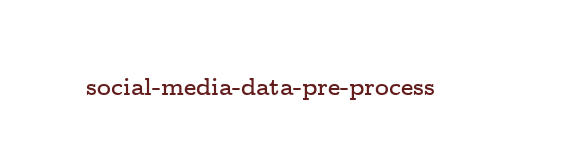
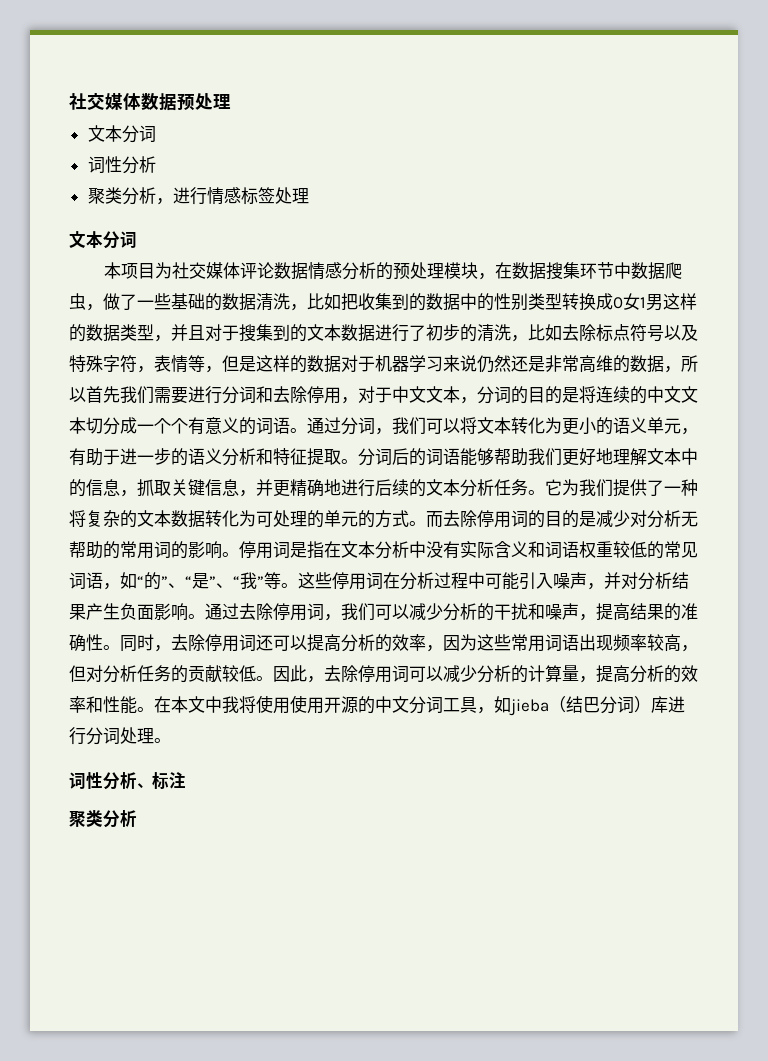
- social-media-data-pre-process
+ 社交媒体数据预处理
+ 文本分词
+ 词性分析
+ 聚类分析，进行情感标签处理
+ 文本分词
+ 本项目为社交媒体评论数据情感分析的预处理模块，在数据搜集环节中数据爬虫，做了一些基础的数据清洗，比如把收集到的数据中的性别类型转换成0女1男这样的数据类型，并且对于搜集到的文本数据进行了初步的清洗，比如去除标点符号以及特殊字符，表情等，但是这样的数据对于机器学习来说仍然还是非常高维的数据，所以首先我们需要进行分词和去除停用，对于中文文本，分词的目的是将连续的中文文本切分成一个个有意义的词语。通过分词，我们可以将文本转化为更小的语义单元，有助于进一步的语义分析和特征提取。分词后的词语能够帮助我们更好地理解文本中的信息，抓取关键信息，并更精确地进行后续的文本分析任务。它为我们提供了一种将复杂的文本数据转化为可处理的单元的方式。而去除停用词的目的是减少对分析无帮助的常用词的影响。停用词是指在文本分析中没有实际含义和词语权重较低的常见词语，如“的”、“是”、“我”等。这些停用词在分析过程中可能引入噪声，并对分析结果产生负面影响。通过去除停用词，我们可以减少分析的干扰和噪声，提高结果的准确性。同时，去除停用词还可以提高分析的效率，因为这些常用词语出现频率较高，但对分析任务的贡献较低。因此，去除停用词可以减少分析的计算量，提高分析的效率和性能。在本文中我将使用使用开源的中文分词工具，如jieba（结巴分词）库进行分词处理。
+ 词性分析、标注
+ 聚类分析

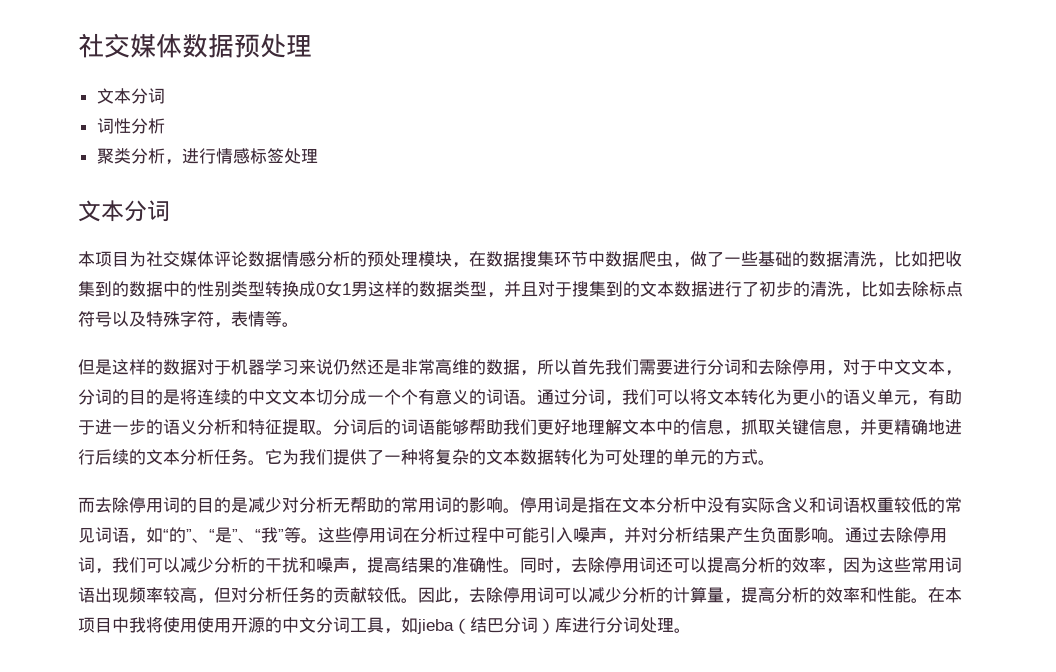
- 本项目为社交媒体评论数据情感分析的预处理模块，在数据搜集环节中数据爬虫，做了一些基础的数据清洗，比如把收集到的数据中的性别类型转换成0女1男这样的数据类型，并且对于搜集到的文本数据进行了初步的清洗，比如去除标点符号以及特殊字符，表情等，但是这样的数据对于机器学习来说仍然还是非常高维的数据，所以首先我们需要进行分词和去除停用，对于中文文本，分词的目的是将连续的中文文本切分成一个个有意义的词语。
+ 本项目为社交媒体评论数据情感分析的预处理模块，在数据搜集环节中数据爬虫，做了一些基础的数据清洗，比如把收集到的数据中的性别类型转换成0女1男这样的数据类型，并且对于搜集到的文本数据进行了初步的清洗，比如去除标点符号以及特殊字符，表情等。
+ 但是这样的数据对于机器学习来说仍然还是非常高维的数据，所以首先我们需要进行分词和去除停用，对于中文文本，分词的目的是将连续的中文文本切分成一个个有意义的词语。
- 它为我们提供了一种将复杂的文本数据转化为可处理的单元的方式。而去除停用词的目的是减少对分析无帮助的常用词的影响。
+ 它为我们提供了一种将复杂的文本数据转化为可处理的单元的方式。
+ 而去除停用词的目的是减少对分析无帮助的常用词的影响。
- 在本文中我将使用使用开源的中文分词工具，如jieba（结巴分词）库进行分词处理。
+ 在本项目中我将使用使用开源的中文分词工具，如jieba（结巴分词）库进行分词处理。
- 词性分析、标注
- 聚类分析

